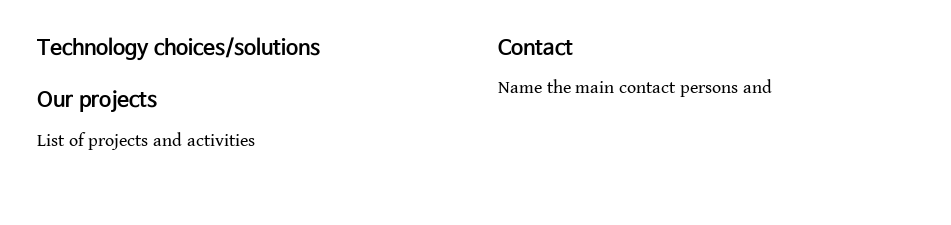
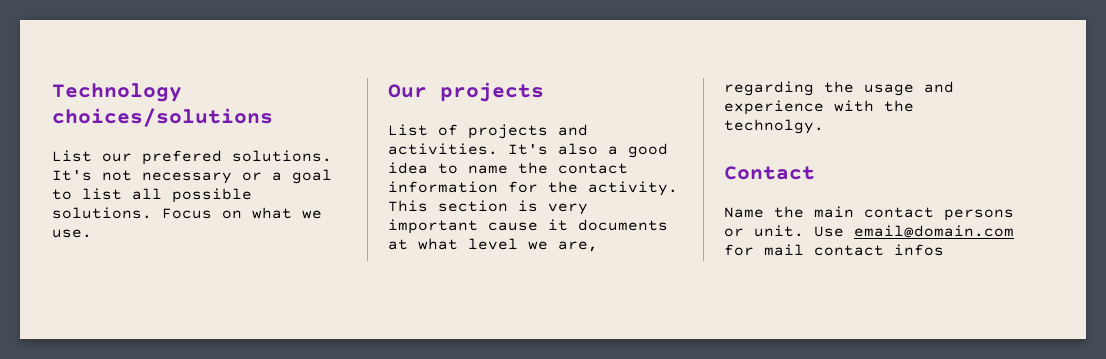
+ List our prefered solutions. It's not necessary or a goal to list all possible solutions. Focus on what we use.
- List of projects and activities
+ List of projects and activities. It's also a good idea to name the contact information for the activity. This section is very important cause it documents at what level we are, regarding the usage and experience with the technolgy.
- Name the main contact persons and
+ Name the main contact persons or unit. Use email@domain.com for mail contact infos

